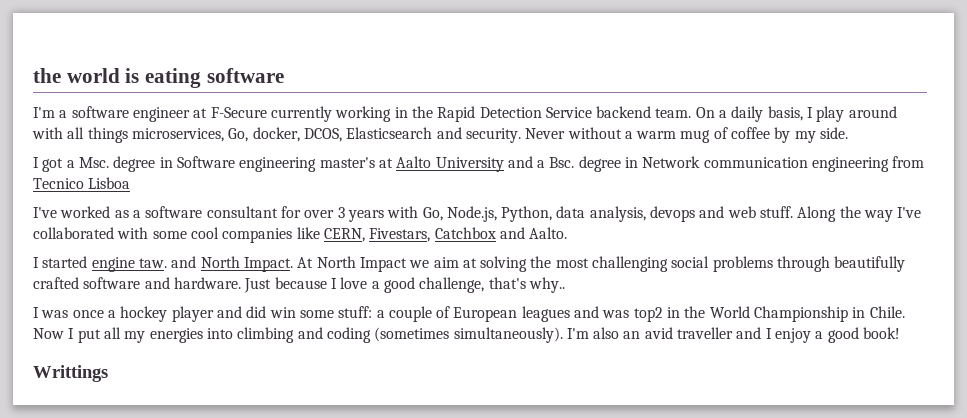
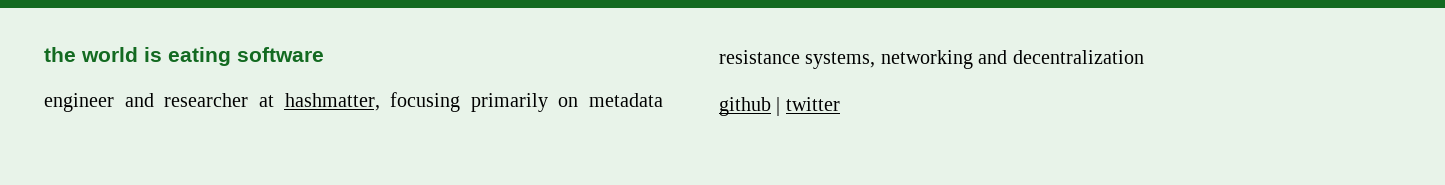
- I'm a software engineer at F-Secure currently working in the Rapid Detection Service backend team. On a daily basis, I play around with all things microservices, Go, docker, DCOS, Elasticsearch and security. Never without a warm mug of coffee by my side.
- I got a Msc. degree in Software engineering master's at Aalto University and a Bsc. degree in Network communication engineering from Tecnico Lisboa
- I've worked as a software consultant for over 3 years with Go, Node.js, Python, data analysis, devops and web stuff. Along the way I've collaborated with some cool companies like CERN, Fivestars, Catchbox and Aalto.
- I started engine taw. and North Impact. At North Impact we aim at solving the most challenging social problems through beautifully crafted software and hardware. Just because I love a good challenge, that's why..
- I was once a hockey player and did win some stuff: a couple of European leagues and was top2 in the World Championship in Chile. Now I put all my energies into climbing and coding (sometimes simultaneously). I'm also an avid traveller and I enjoy a good book!
- Writtings
+ engineer and researcher at hashmatter, focusing primarily on metadata resistance systems, networking and decentralization
+ github | twitter

